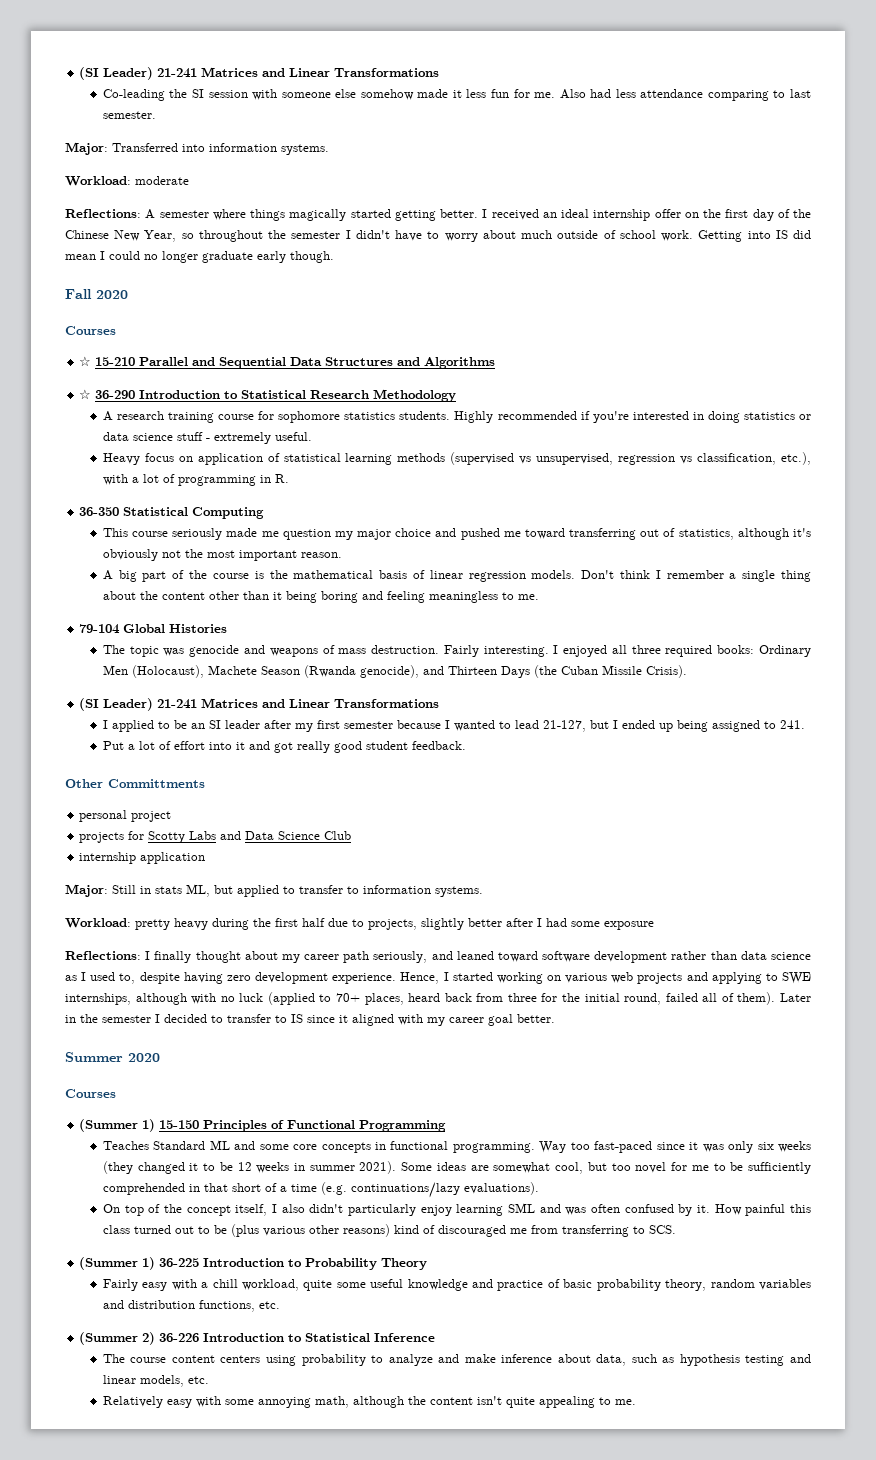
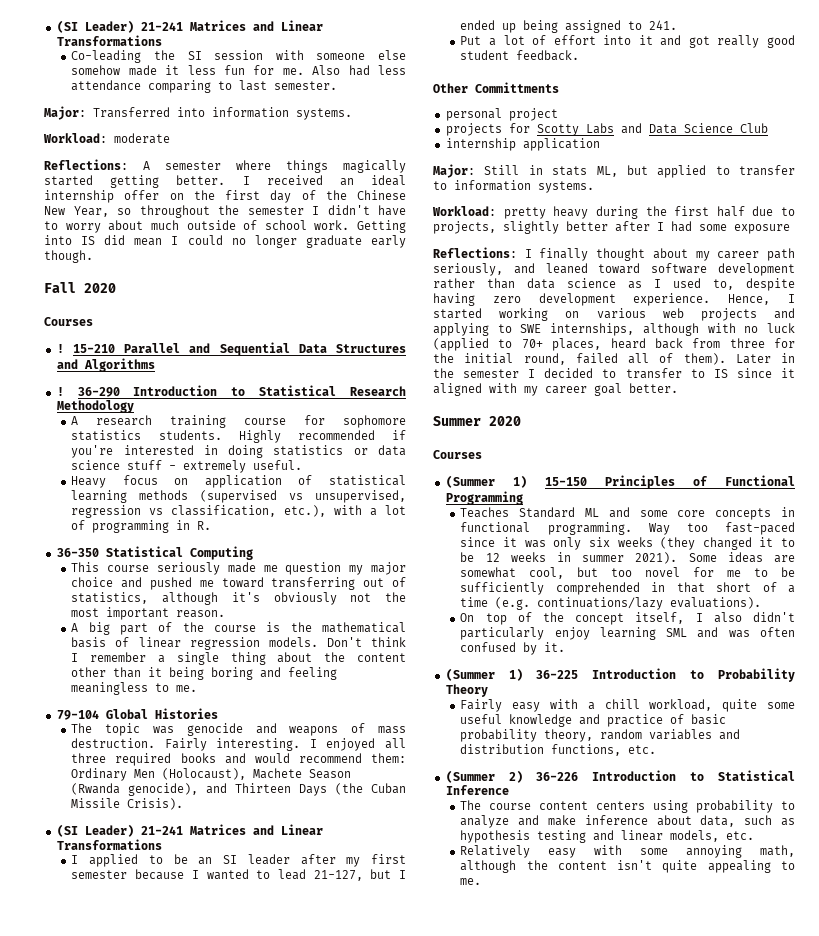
- ☆ 15-210 Parallel and Sequential Data Structures and Algorithms
+ ! 15-210 Parallel and Sequential Data Structures and Algorithms
- ☆ 36-290 Introduction to Statistical Research Methodology
+ ! 36-290 Introduction to Statistical Research Methodology
- I enjoyed all three required books: Ordinary Men (Holocaust), Machete Season (Rwanda genocide), and Thirteen Days (the Cuban Missile Crisis).
+ I enjoyed all three required books and would recommend them: Ordinary Men (Holocaust), Machete Season (Rwanda genocide), and Thirteen Days (the Cuban Missile Crisis).
- How painful this class turned out to be (plus various other reasons) kind of discouraged me from transferring to SCS.

